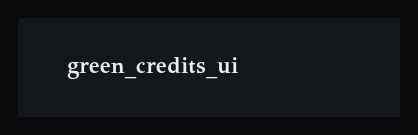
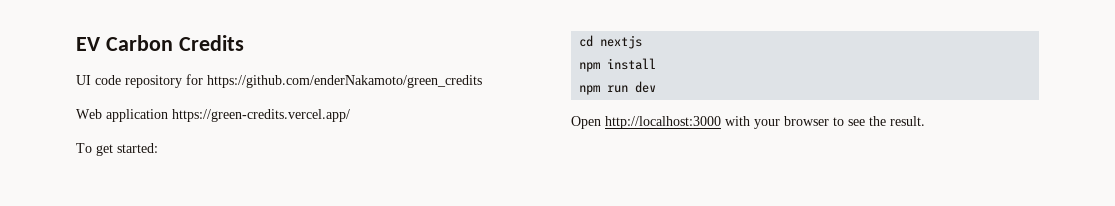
- green_credits_ui
+ EV Carbon Credits
+ UI code repository for https://github.com/enderNakamoto/green_credits
+ Web application https://green-credits.vercel.app/
+ To get started:
+ cd nextjs
+ npm install
+ npm run dev
+ Open http://localhost:3000 with your browser to see the result.

